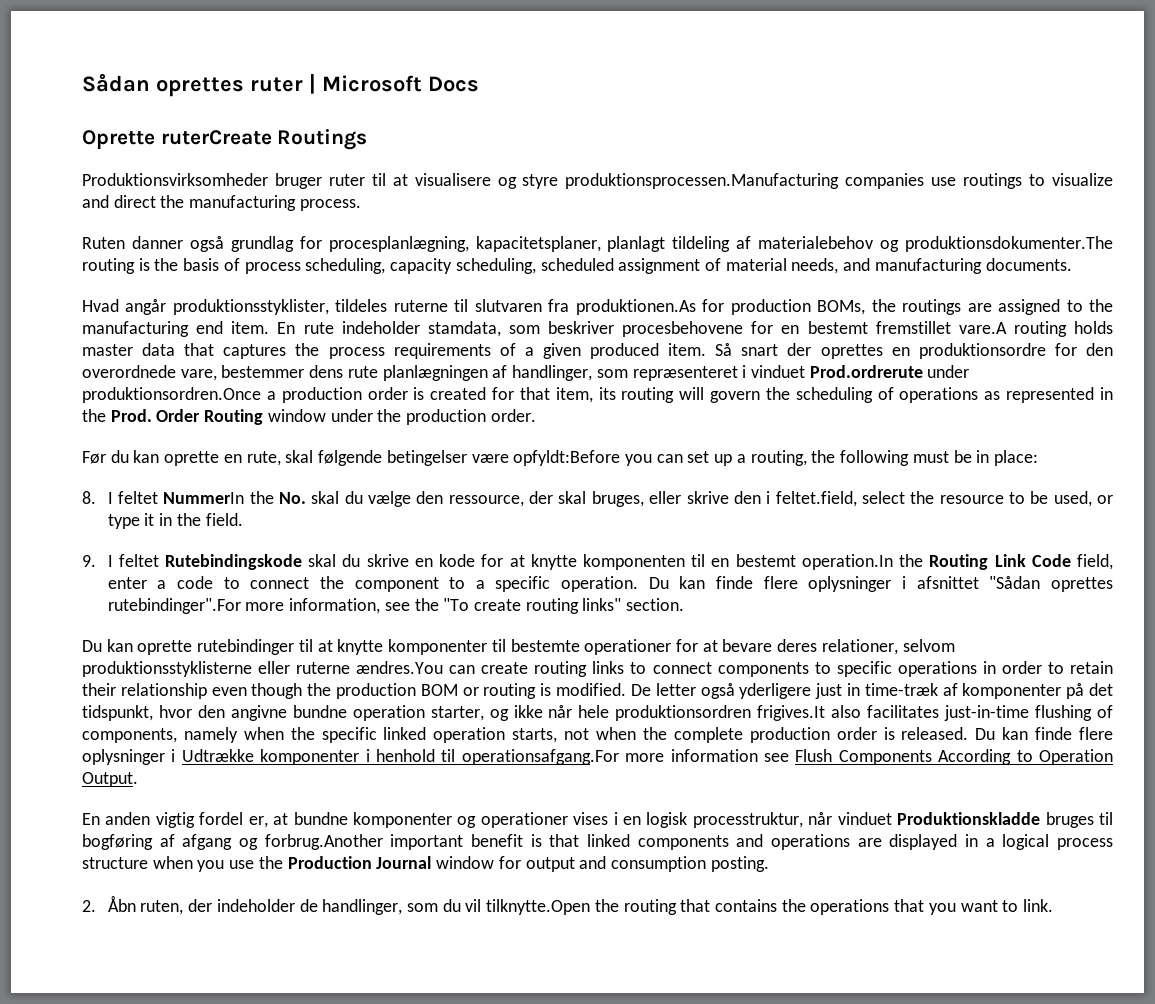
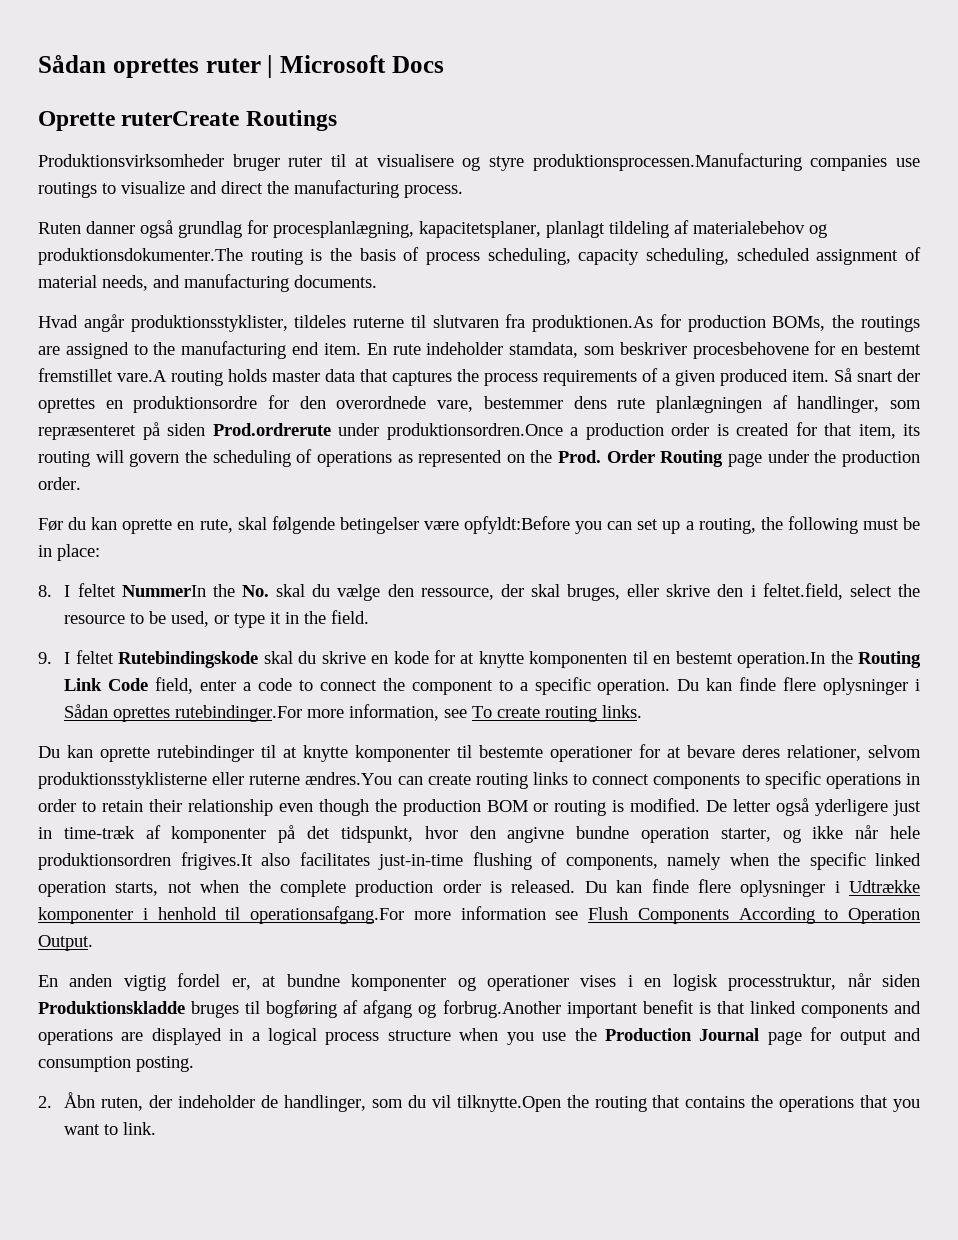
- Så snart der oprettes en produktionsordre for den overordnede vare, bestemmer dens rute planlægningen af handlinger, som repræsenteret i vinduet Prod.ordrerute under produktionsordren.Once a production order is created for that item, its routing will govern the scheduling of operations as represented in the Prod.
+ Så snart der oprettes en produktionsordre for den overordnede vare, bestemmer dens rute planlægningen af handlinger, som repræsenteret på siden Prod.ordrerute under produktionsordren.Once a production order is created for that item, its routing will govern the scheduling of operations as represented on the Prod.
- Order Routing window under the production order.
+ Order Routing page under the production order.
- Du kan finde flere oplysninger i afsnittet "Sådan oprettes rutebindinger".For more information, see the "To create routing links" section.
+ Du kan finde flere oplysninger i Sådan oprettes rutebindinger.For more information, see To create routing links.
- En anden vigtig fordel er, at bundne komponenter og operationer vises i en logisk processtruktur, når vinduet Produktionskladde bruges til bogføring af afgang og forbrug.Another important benefit is that linked components and operations are displayed in a logical process structure when you use the Production Journal window for output and consumption posting.
+ En anden vigtig fordel er, at bundne komponenter og operationer vises i en logisk processtruktur, når siden Produktionskladde bruges til bogføring af afgang og forbrug.Another important benefit is that linked components and operations are displayed in a logical process structure when you use the Production Journal page for output and consumption posting.

